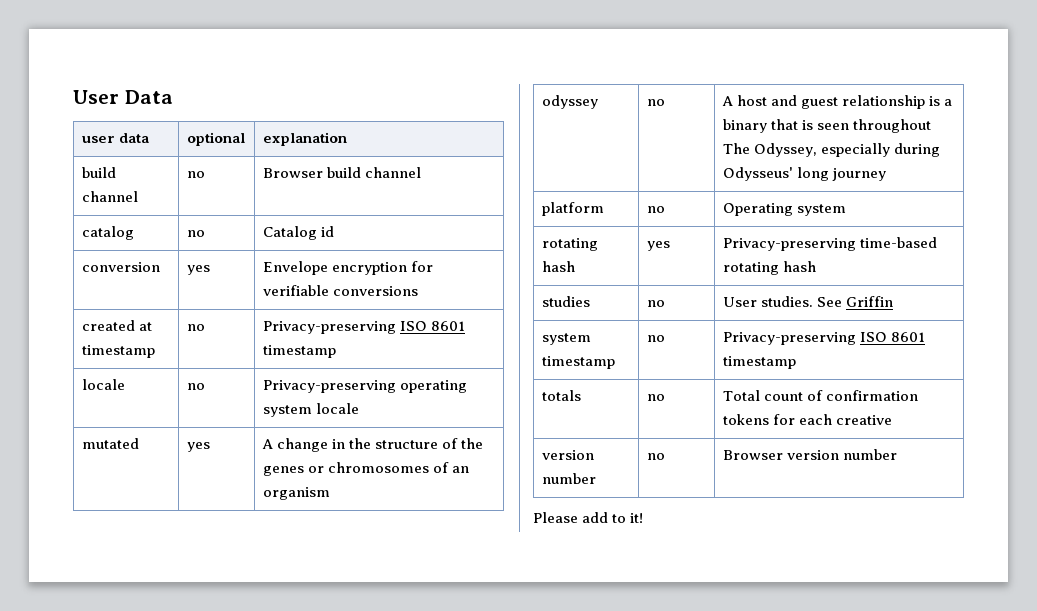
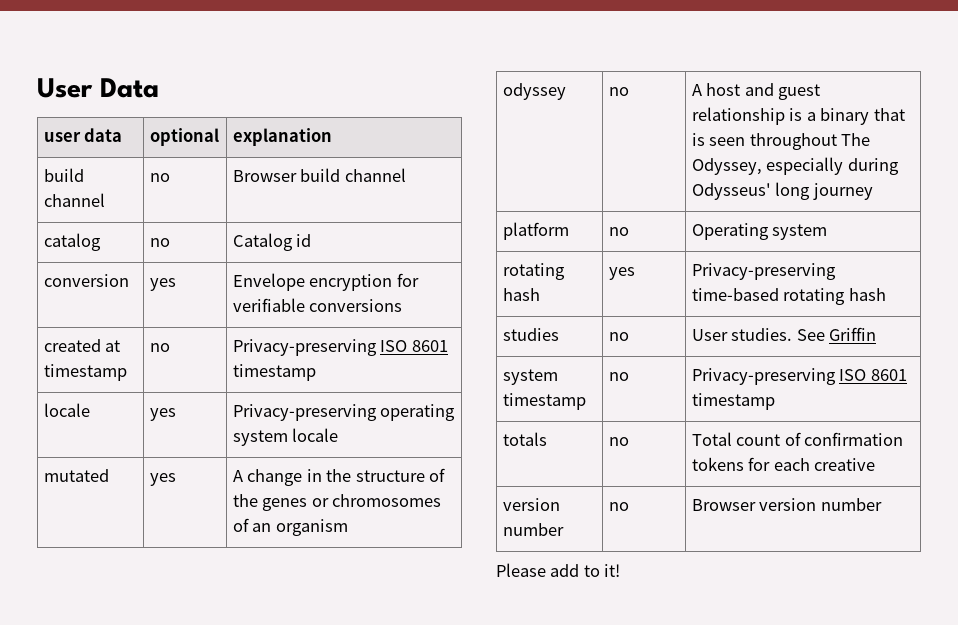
- locale | no | Privacy-preserving operating system locale
+ locale | yes | Privacy-preserving operating system locale

